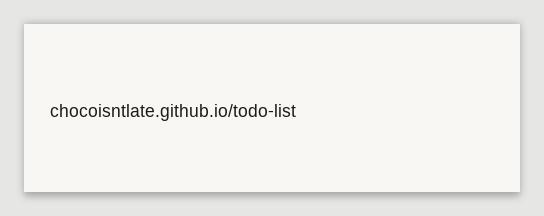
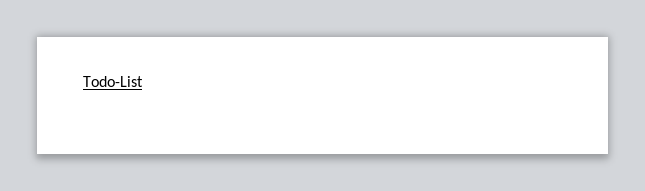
- chocoisntlate.github.io/todo-list
+ Todo-List

